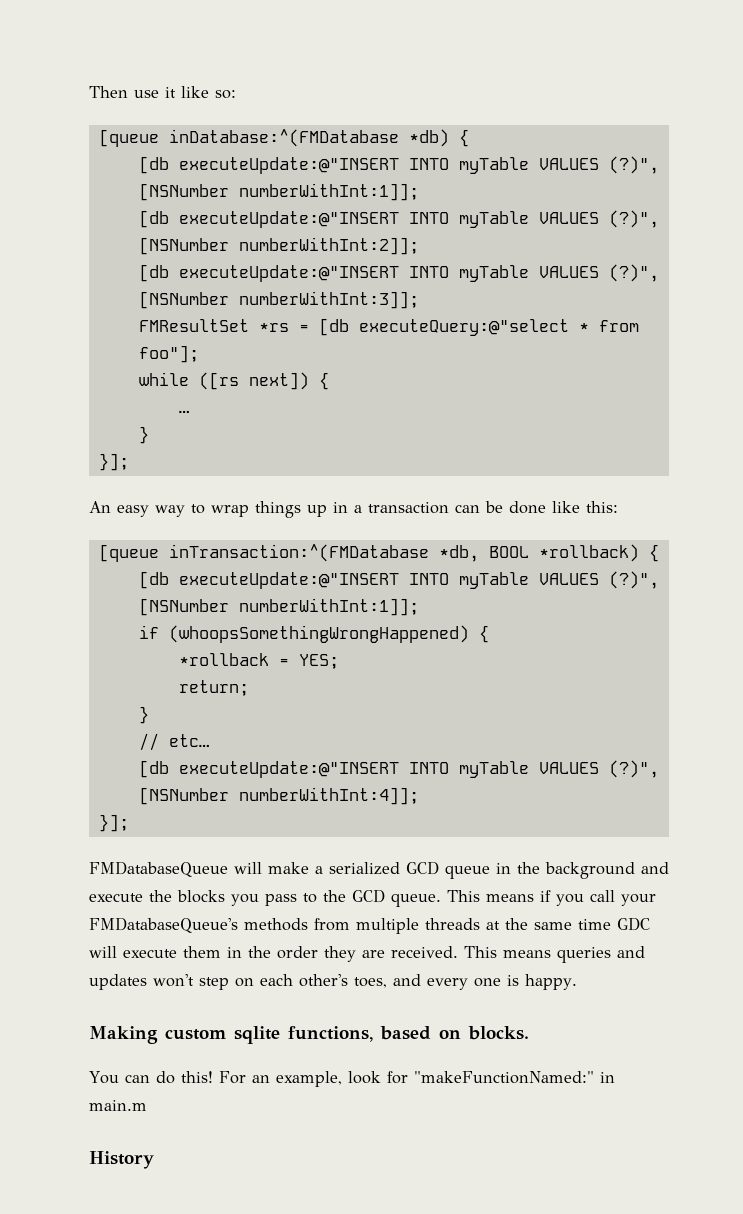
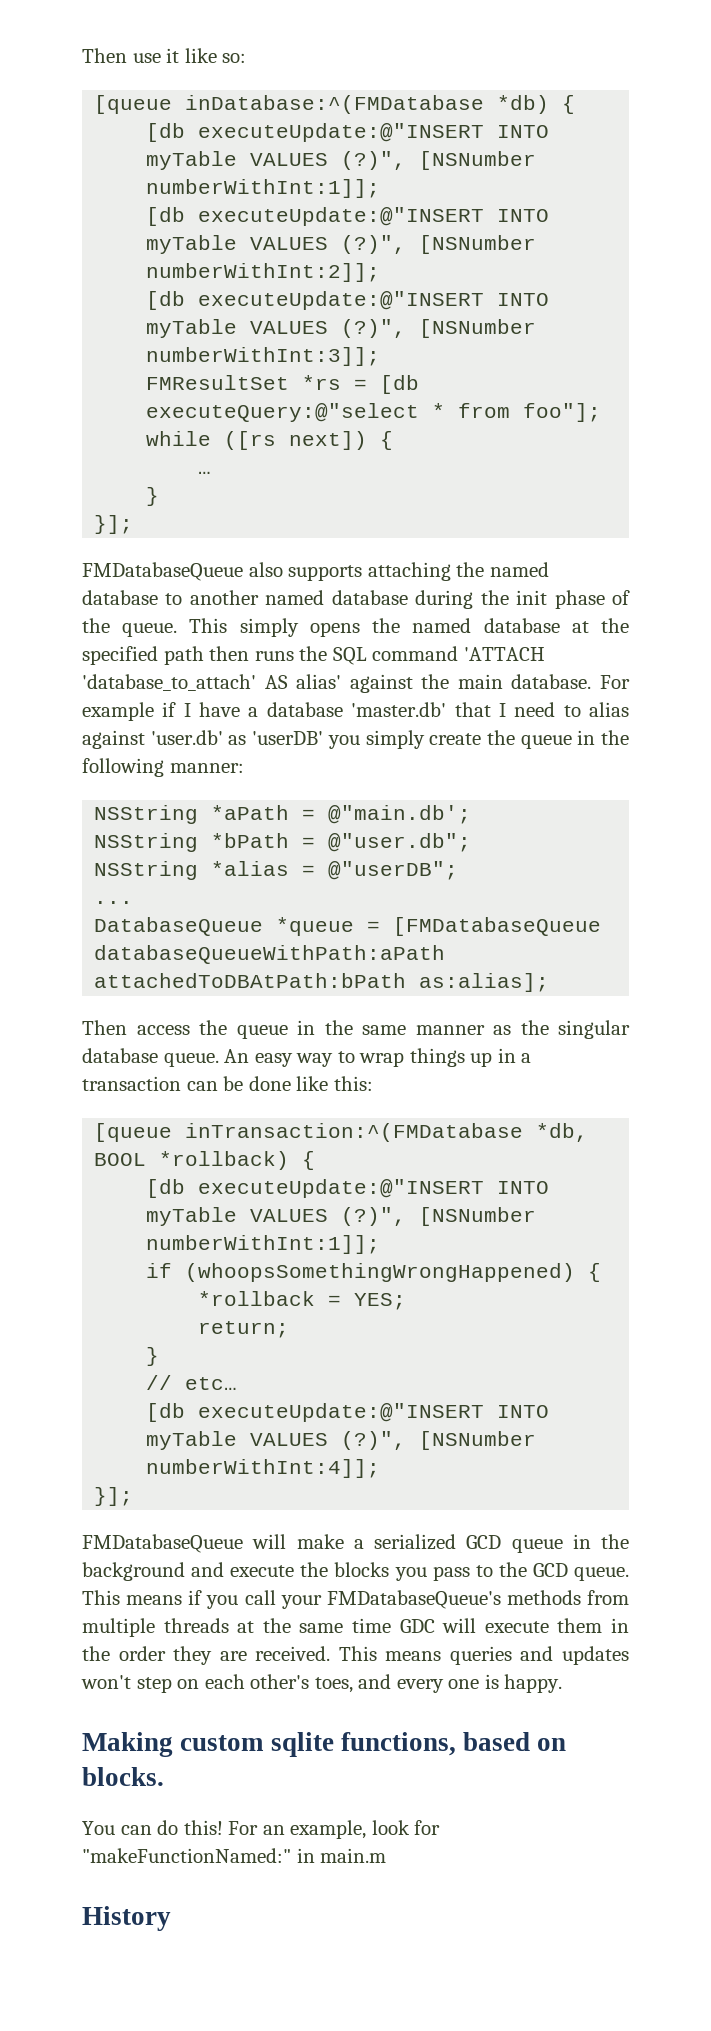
+ FMDatabaseQueue also supports attaching the named database to another named database during the init phase of the queue. This simply opens the named database at the specified path then runs the SQL command 'ATTACH 'database_to_attach' AS alias' against the main database. For example if I have a database 'master.db' that I need to alias against 'user.db' as 'userDB' you simply create the queue in the following manner:
+ NSString *aPath = @"main.db';
+ NSString *bPath = @"user.db";
+ NSString *alias = @"userDB";
+ ...
+ DatabaseQueue *queue = [FMDatabaseQueue databaseQueueWithPath:aPath attachedToDBAtPath:bPath as:alias];
+ Then access the queue in the same manner as the singular database queue.

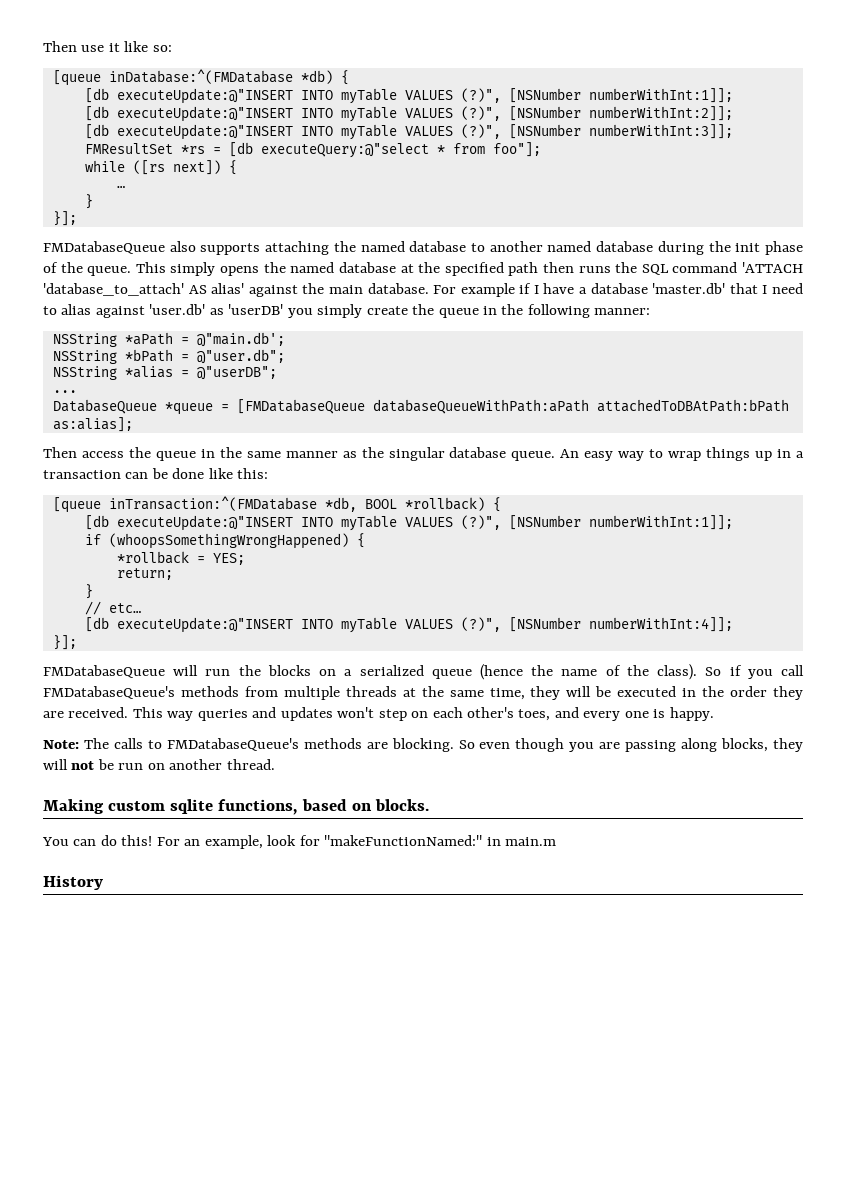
- FMDatabaseQueue will make a serialized GCD queue in the background and execute the blocks you pass to the GCD queue. This means if you call your FMDatabaseQueue's methods from multiple threads at the same time GDC will execute them in the order they are received.
+ FMDatabaseQueue will run the blocks on a serialized queue (hence the name of the class). So if you call FMDatabaseQueue's methods from multiple threads at the same time, they will be executed in the order they are received.
- This means queries and updates won't step on each other's toes, and every one is happy.
+ This way queries and updates won't step on each other's toes, and every one is happy.
+ Note: The calls to FMDatabaseQueue's methods are blocking. So even though you are passing along blocks, they will not be run on another thread.

